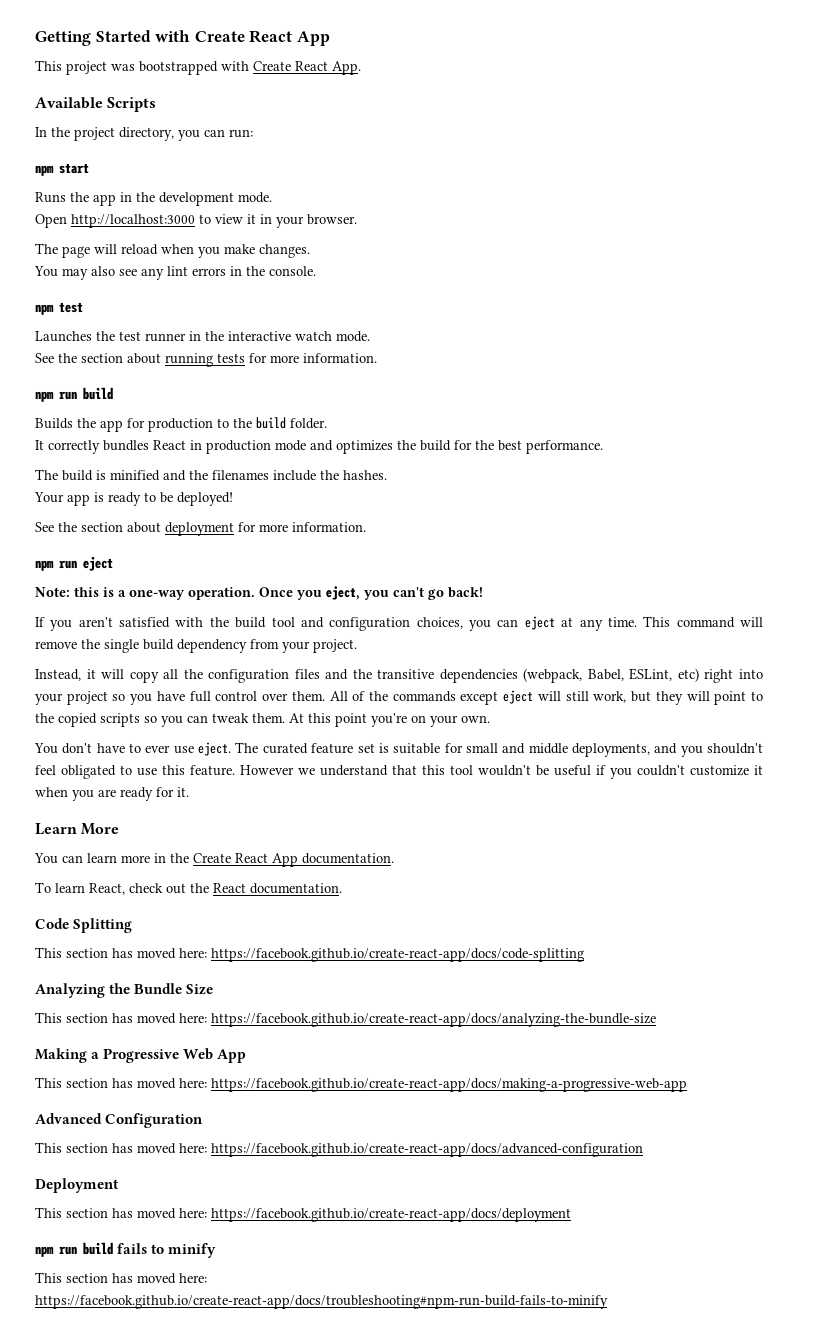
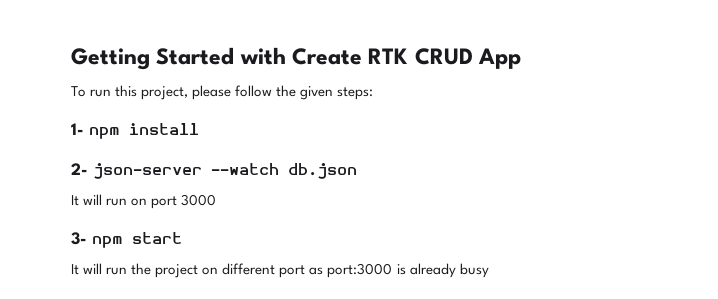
- Getting Started with Create React App
- This project was bootstrapped with Create React App.
- Available Scripts
- In the project directory, you can run:
- npm start
- Runs the app in the development mode.
- Open http://localhost:3000 to view it in your browser.
- The page will reload when you make changes.
- You may also see any lint errors in the console.
- npm test
- Launches the test runner in the interactive watch mode.
- See the section about running tests for more information.
- npm run build
- Builds the app for production to the build folder.
- It correctly bundles React in production mode and optimizes the build for the best performance.
- The build is minified and the filenames include the hashes.
- Your app is ready to be deployed!
- See the section about deployment for more information.
- npm run eject
- Note: this is a one-way operation. Once you eject, you can't go back!
- If you aren't satisfied with the build tool and configuration choices, you can eject at any time. This command will remove the single build dependency from your project.
- Instead, it will copy all the configuration files and the transitive dependencies (webpack, Babel, ESLint, etc) right into your project so you have full control over them. All of the commands except eject will still work, but they will point to the copied scripts so you can tweak them. At this point you're on your own.
- You don't have to ever use eject. The curated feature set is suitable for small and middle deployments, and you shouldn't feel obligated to use this feature. However we understand that this tool wouldn't be useful if you couldn't customize it when you are ready for it.
- Learn More
- You can learn more in the Create React App documentation.
- To learn React, check out the React documentation.
- Code Splitting
- This section has moved here: https://facebook.github.io/create-react-app/docs/code-splitting
- Analyzing the Bundle Size
- This section has moved here: https://facebook.github.io/create-react-app/docs/analyzing-the-bundle-size
- Making a Progressive Web App
- This section has moved here: https://facebook.github.io/create-react-app/docs/making-a-progressive-web-app
- Advanced Configuration
- This section has moved here: https://facebook.github.io/create-react-app/docs/advanced-configuration
- Deployment
- This section has moved here: https://facebook.github.io/create-react-app/docs/deployment
- npm run build fails to minify
- This section has moved here: https://facebook.github.io/create-react-app/docs/troubleshooting#npm-run-build-fails-to-minify
+ Getting Started with Create RTK CRUD App
+ To run this project, please follow the given steps:
+ 1- npm install
+ 2- json-server --watch db.json
+ It will run on port 3000
+ 3- npm start
+ It will run the project on different port as port:3000 is already busy

